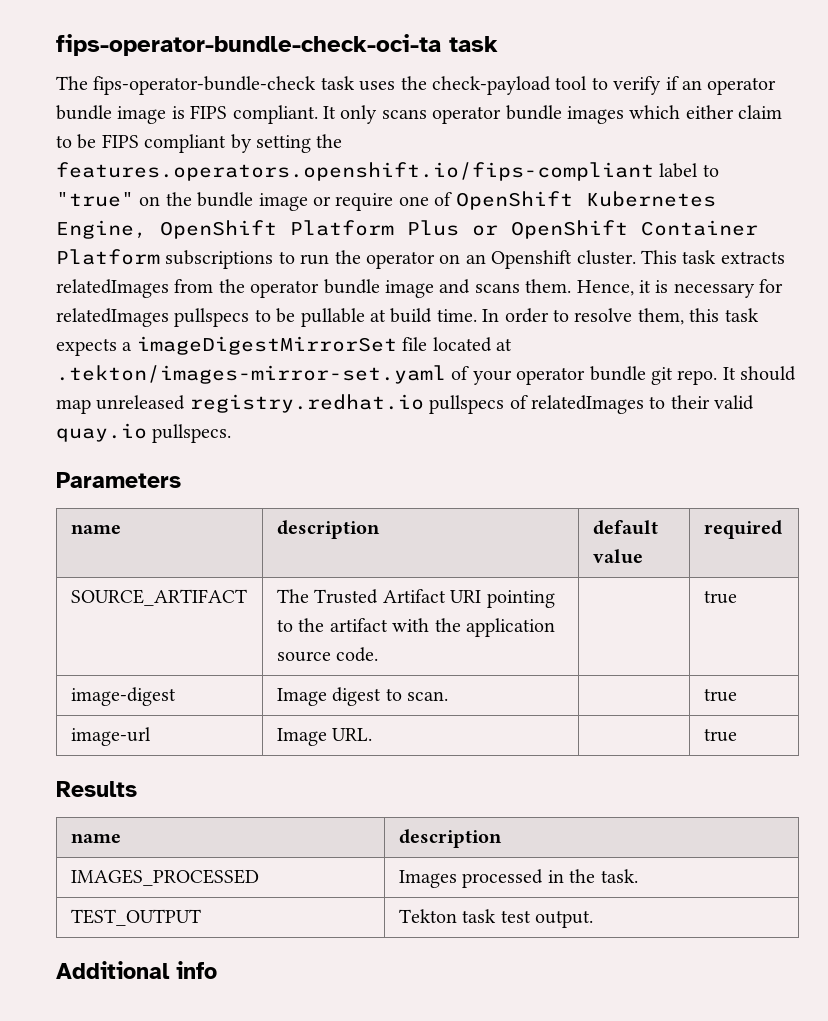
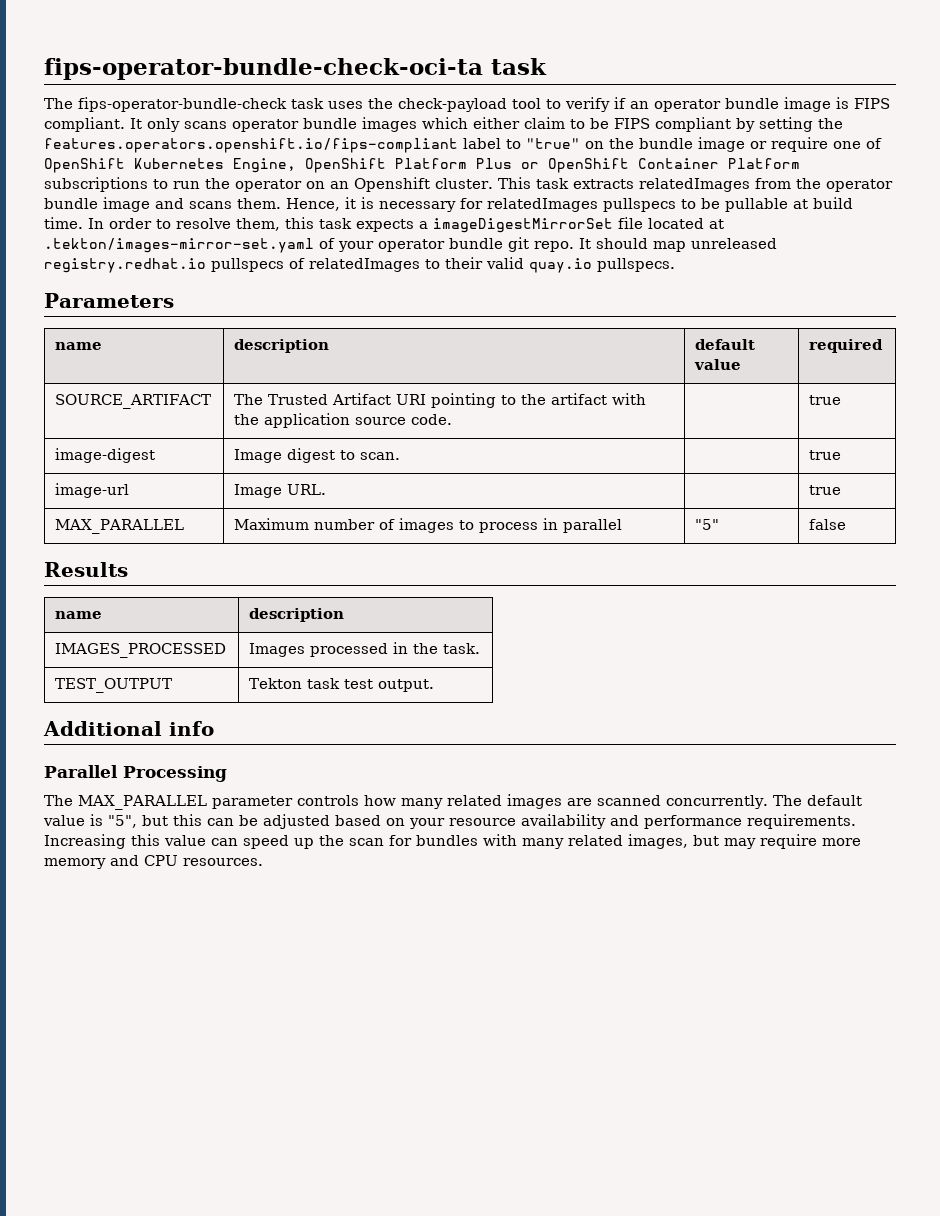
+ MAX_PARALLEL | Maximum number of images to process in parallel | "5" | false
+ Parallel Processing
+ The MAX_PARALLEL parameter controls how many related images are scanned concurrently. The default value is "5", but this can be adjusted based on your resource availability and performance requirements. Increasing this value can speed up the scan for bundles with many related images, but may require more memory and CPU resources.

